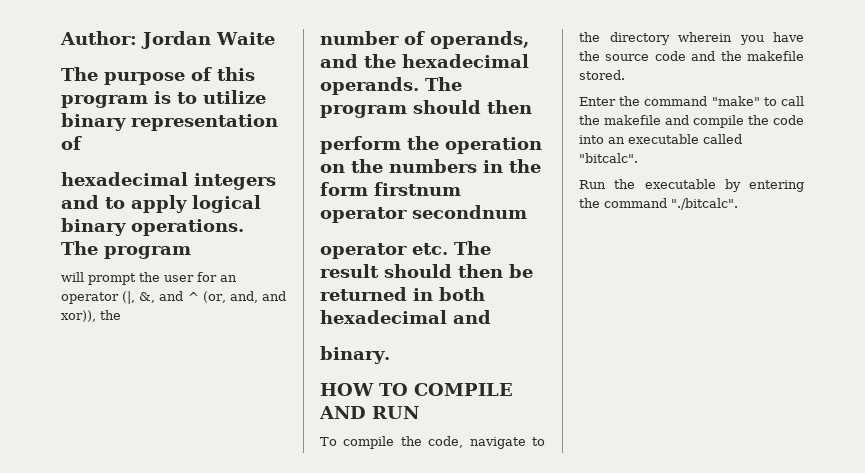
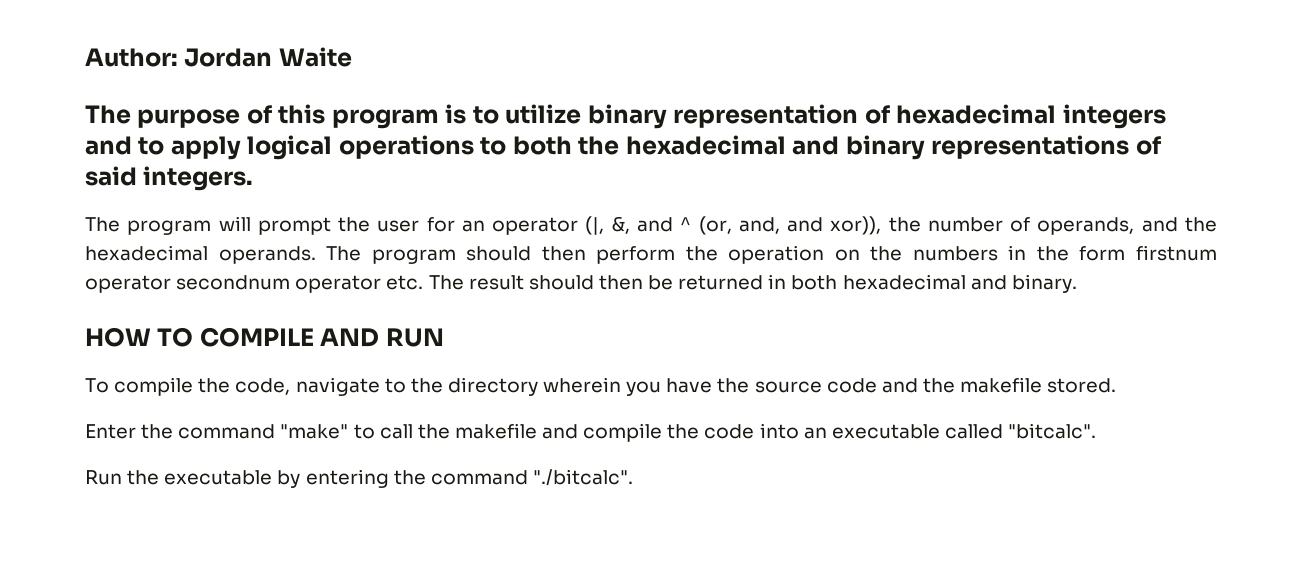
- The purpose of this program is to utilize binary representation of
- hexadecimal integers and to apply logical binary operations. The program
- will prompt the user for an operator (|, &, and ^ (or, and, and xor)), the
- number of operands, and the hexadecimal operands.
+ The purpose of this program is to utilize binary representation of hexadecimal integers and to apply logical operations to both the hexadecimal and binary representations of said integers.
+ The program will prompt the user for an operator (|, &, and ^ (or, and, and xor)), the number of operands, and the hexadecimal operands.
- The program should then
- perform the operation on the numbers in the form firstnum operator secondnum
- operator etc. The result should then be returned in both hexadecimal and
- binary.
+ The program should then perform the operation on the numbers in the form firstnum operator secondnum operator etc. The result should then be returned in both hexadecimal and binary.

